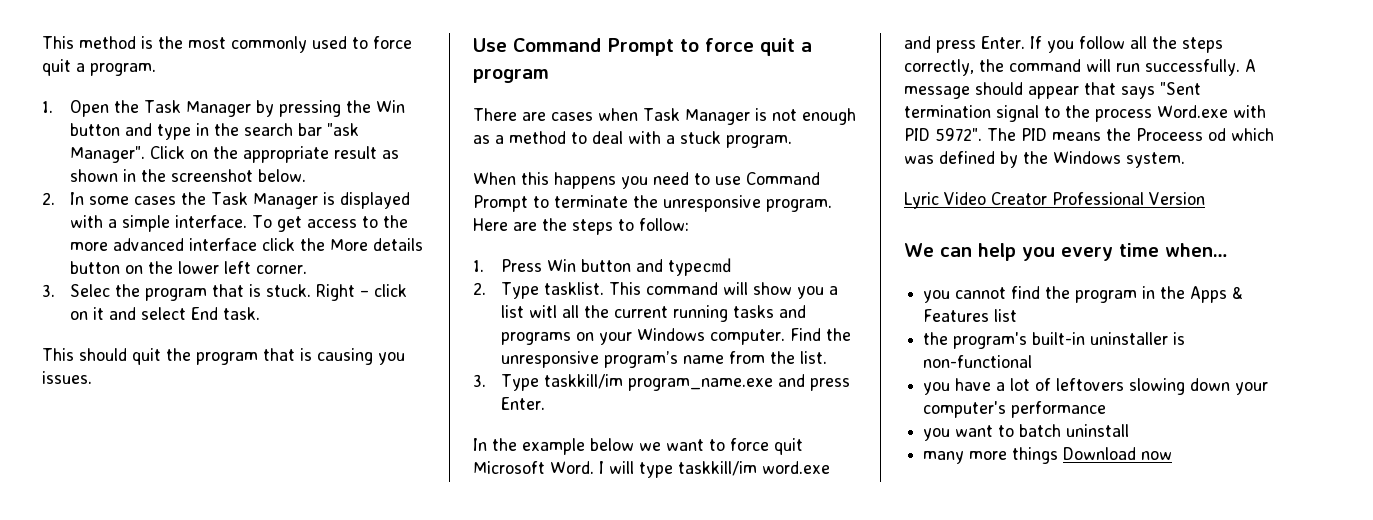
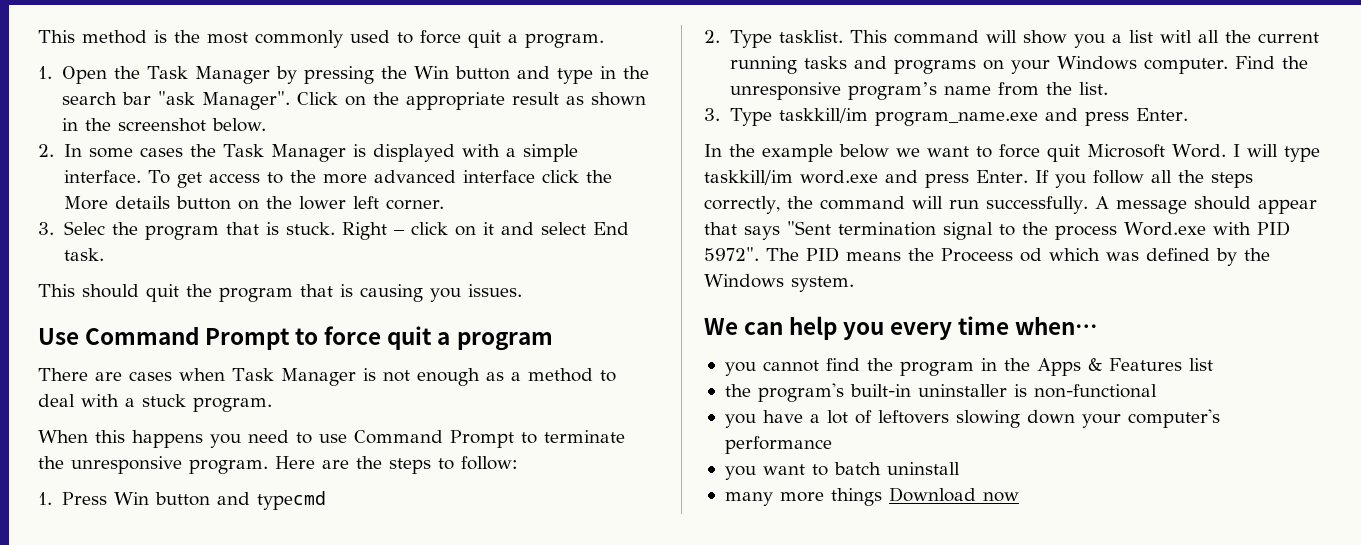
- Lyric Video Creator Professional Version

